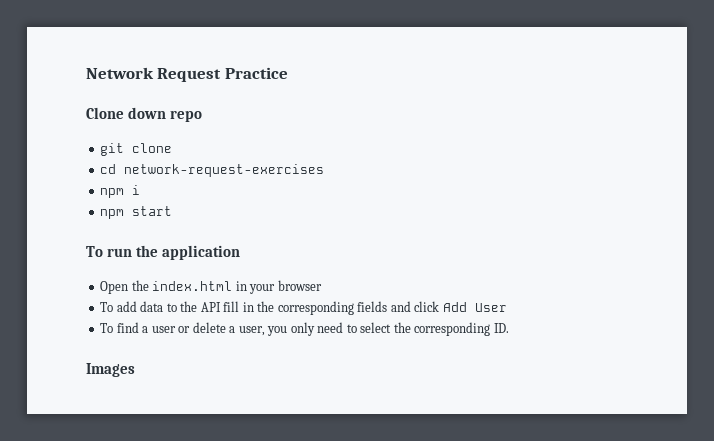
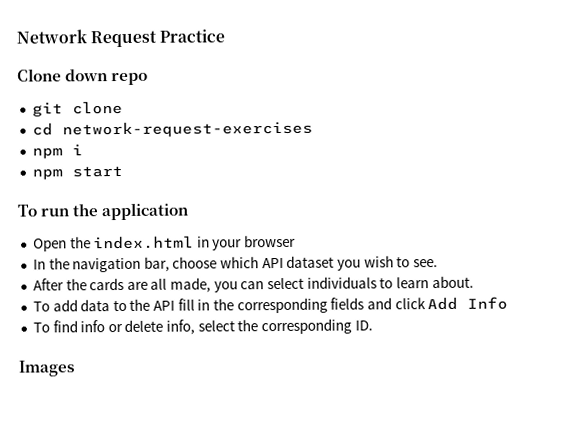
+ In the navigation bar, choose which API dataset you wish to see.
+ After the cards are all made, you can select individuals to learn about.
- To add data to the API fill in the corresponding fields and click Add User
+ To add data to the API fill in the corresponding fields and click Add Info
- To find a user or delete a user, you only need to select the corresponding ID.
+ To find info or delete info, select the corresponding ID.

